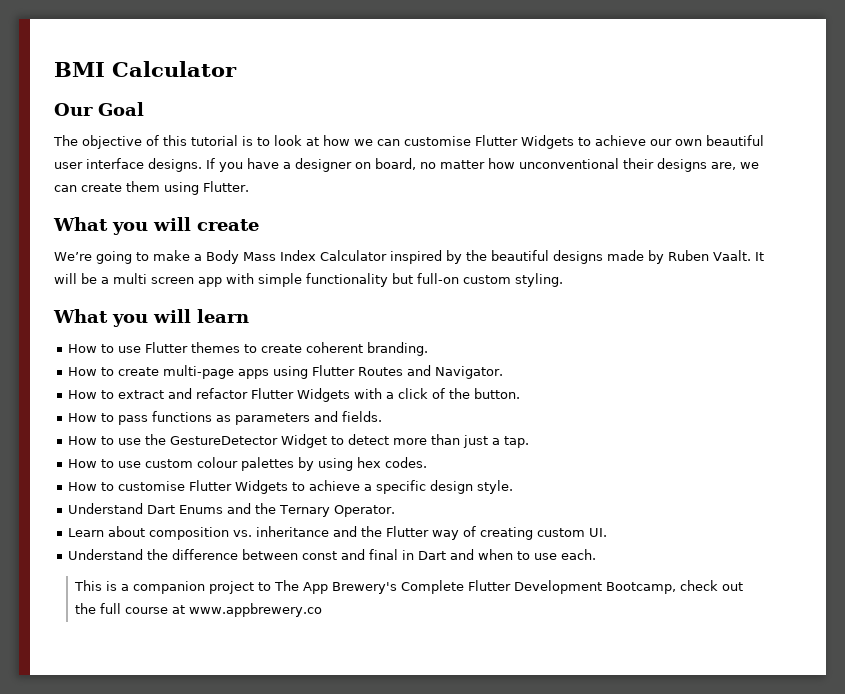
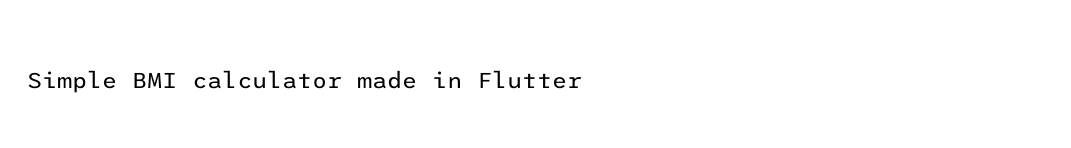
- BMI Calculator
- Our Goal
- The objective of this tutorial is to look at how we can customise Flutter Widgets to achieve our own beautiful user interface designs. If you have a designer on board, no matter how unconventional their designs are, we can create them using Flutter.
- What you will create
- We’re going to make a Body Mass Index Calculator inspired by the beautiful designs made by Ruben Vaalt. It will be a multi screen app with simple functionality but full-on custom styling.
- What you will learn
- How to use Flutter themes to create coherent branding.
- How to create multi-page apps using Flutter Routes and Navigator.
- How to extract and refactor Flutter Widgets with a click of the button.
- How to pass functions as parameters and fields.
- How to use the GestureDetector Widget to detect more than just a tap.
- How to use custom colour palettes by using hex codes.
- How to customise Flutter Widgets to achieve a specific design style.
- Understand Dart Enums and the Ternary Operator.
- Learn about composition vs. inheritance and the Flutter way of creating custom UI.
- Understand the difference between const and final in Dart and when to use each.
- This is a companion project to The App Brewery's Complete Flutter Development Bootcamp, check out the full course at www.appbrewery.co
+ Simple BMI calculator made in Flutter

